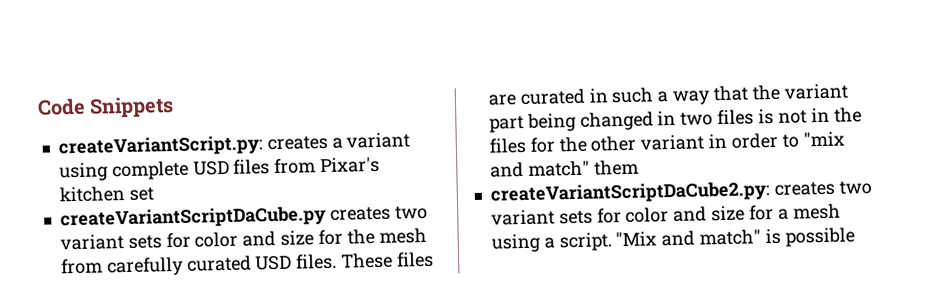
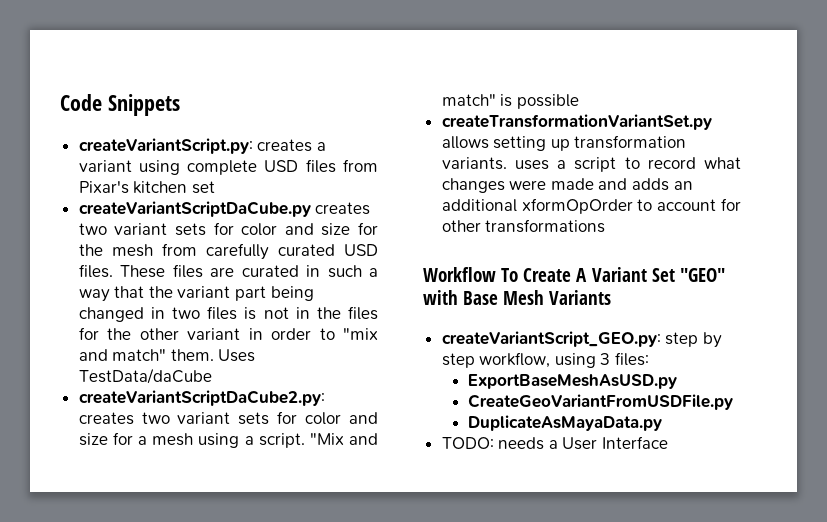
- These files are curated in such a way that the variant part being changed in two files is not in the files for the other variant in order to "mix and match" them
+ These files are curated in such a way that the variant part being changed in two files is not in the files for the other variant in order to "mix and match" them. Uses TestData/daCube
+ createTransformationVariantSet.py allows setting up transformation variants. uses a script to record what changes were made and adds an additional xformOpOrder to account for other transformations
+ Workflow To Create A Variant Set "GEO" with Base Mesh Variants
+ createVariantScript_GEO.py: step by step workflow, using 3 files:
+ ExportBaseMeshAsUSD.py
+ CreateGeoVariantFromUSDFile.py
+ DuplicateAsMayaData.py
+ TODO: needs a User Interface

